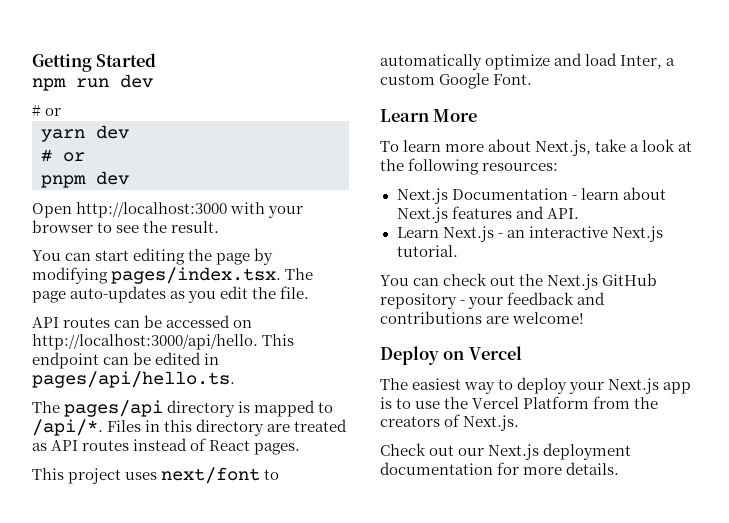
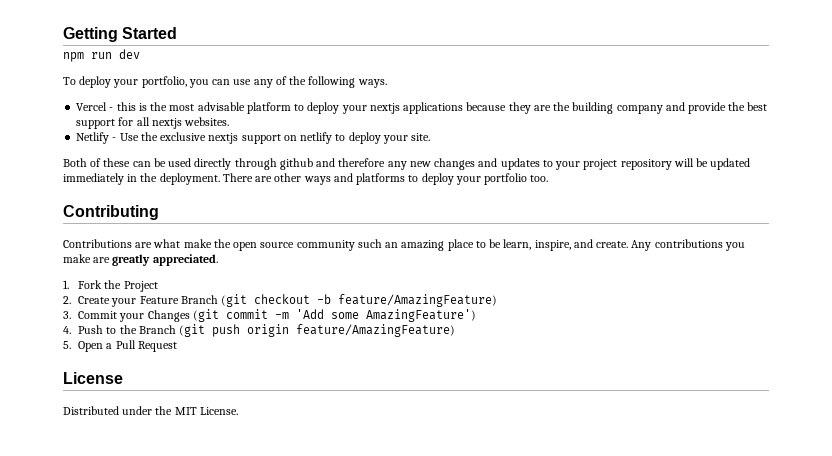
  npm run dev
- # or
- yarn dev
- # or
- pnpm dev
- Open http://localhost:3000 with your browser to see the result.
- You can start editing the page by modifying pages/index.tsx. The page auto-updates as you edit the file.
- API routes can be accessed on http://localhost:3000/api/hello. This endpoint can be edited in pages/api/hello.ts.
- The pages/api directory is mapped to /api/*. Files in this directory are treated as API routes instead of React pages.
- This project uses next/font to automatically optimize and load Inter, a custom Google Font.
- Learn More
- To learn more about Next.js, take a look at the following resources:
- Next.js Documentation - learn about Next.js features and API.
- Learn Next.js - an interactive Next.js tutorial.
- You can check out the Next.js GitHub repository - your feedback and contributions are welcome!
- Deploy on Vercel
- The easiest way to deploy your Next.js app is to use the Vercel Platform from the creators of Next.js.
- Check out our Next.js deployment documentation for more details.
+ To deploy your portfolio, you can use any of the following ways.
+ Vercel - this is the most advisable platform to deploy your nextjs applications because they are the building company and provide the best support for all nextjs websites.
+ Netlify - Use the exclusive nextjs support on netlify to deploy your site.
+ Both of these can be used directly through github and therefore any new changes and updates to your project repository will be updated immediately in the deployment. There are other ways and platforms to deploy your portfolio too.
+ Contributing
+ Contributions are what make the open source community such an amazing place to be learn, inspire, and create. Any contributions you make are greatly appreciated.
+ 1. Fork the Project
+ 2. Create your Feature Branch (git checkout -b feature/AmazingFeature)
+ 3. Commit your Changes (git commit -m 'Add some AmazingFeature')
+ 4. Push to the Branch (git push origin feature/AmazingFeature)
+ 5. Open a Pull Request
+ License
+ Distributed under the MIT License.

